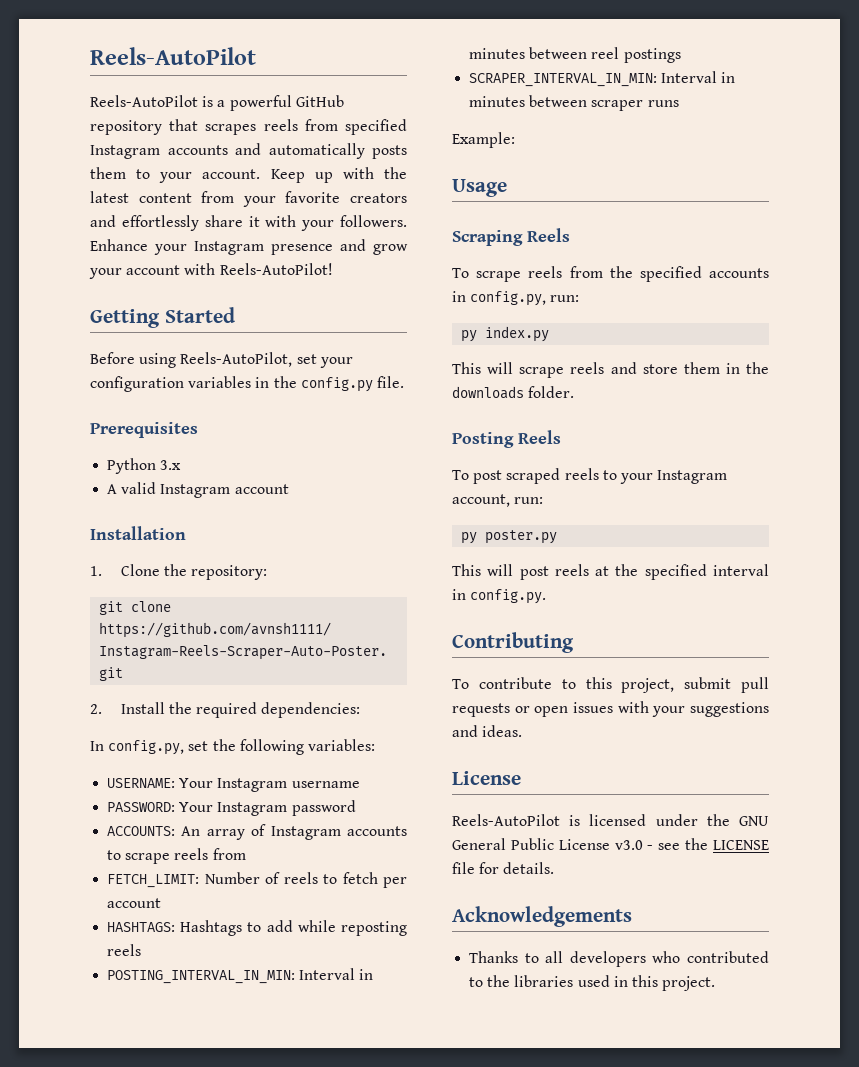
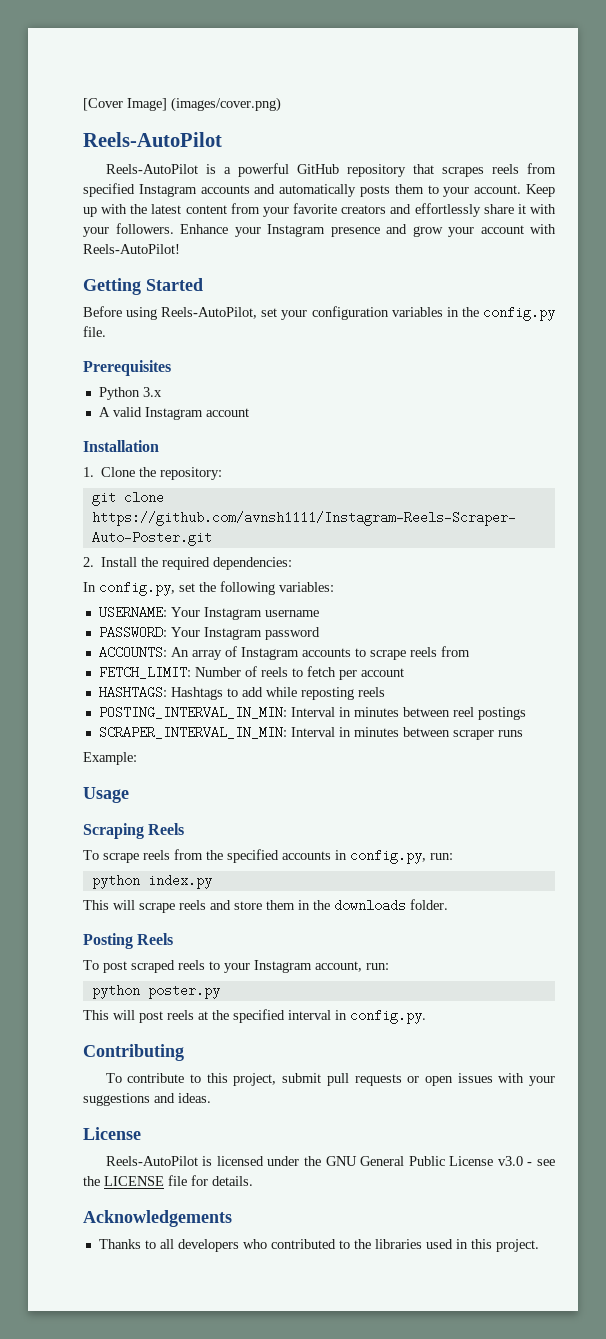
+ [Cover Image] (images/cover.png)
- py index.py
+ python index.py
- py poster.py
+ python poster.py

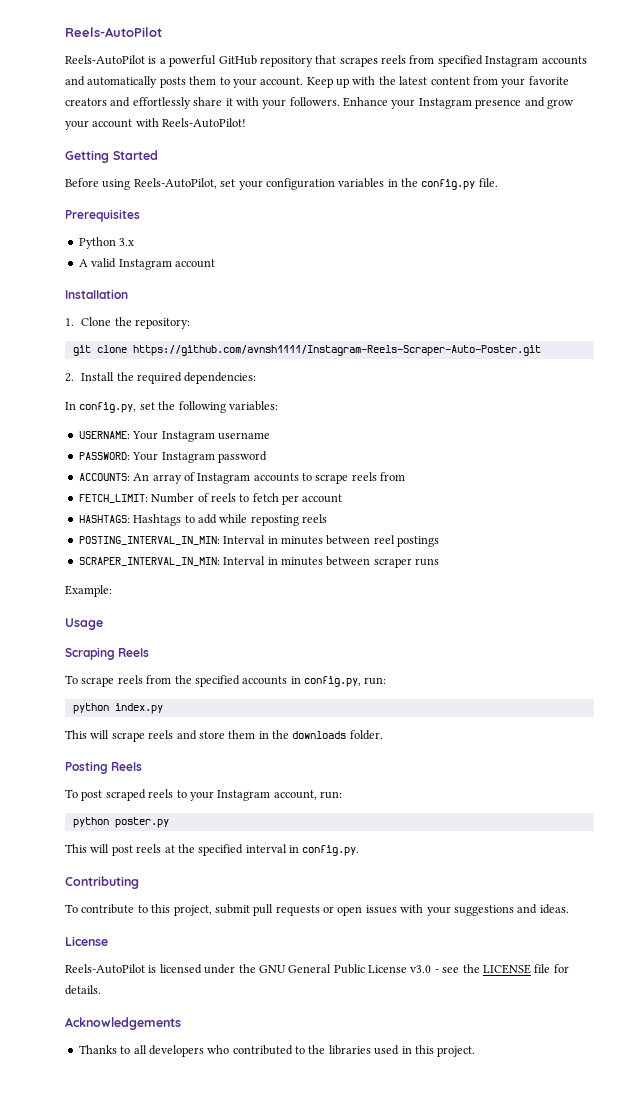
- [Cover Image] (images/cover.png)

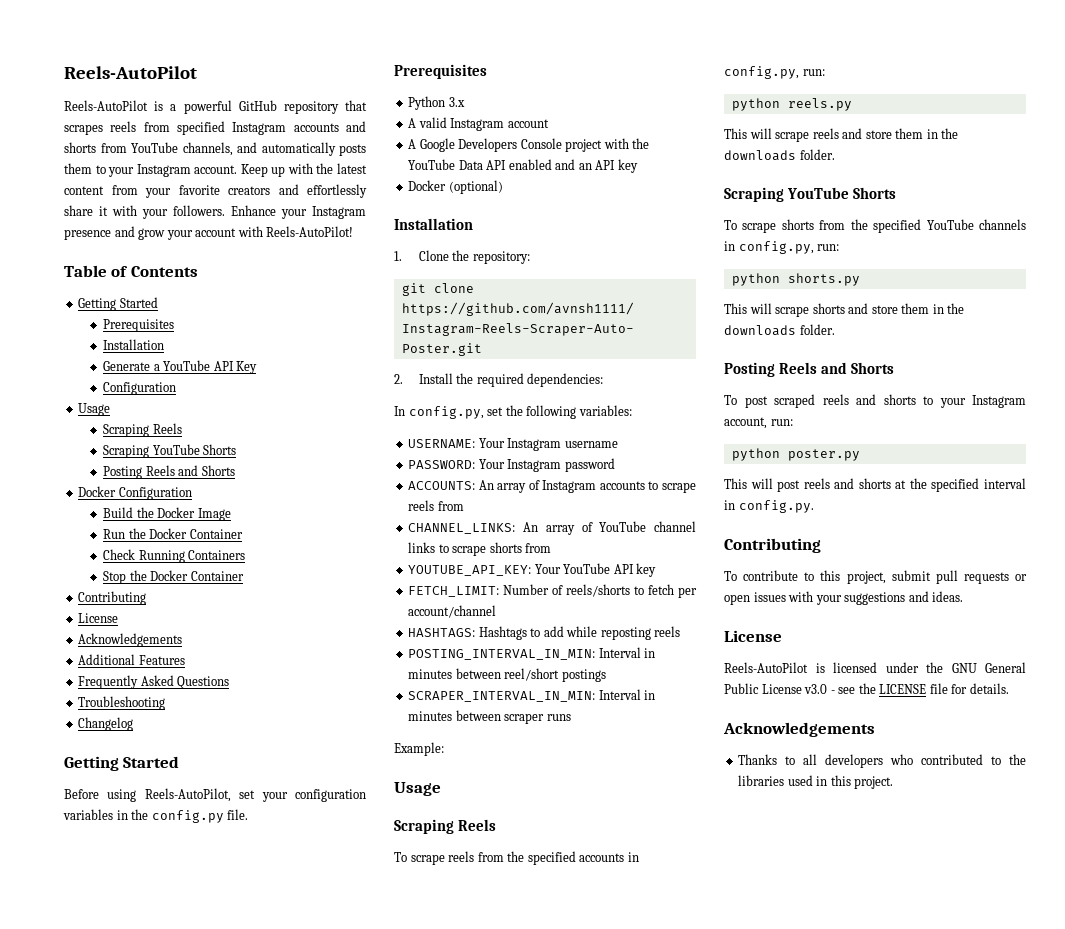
- Reels-AutoPilot is a powerful GitHub repository that scrapes reels from specified Instagram accounts and automatically posts them to your account.
+ Reels-AutoPilot is a powerful GitHub repository that scrapes reels from specified Instagram accounts and shorts from YouTube channels, and automatically posts them to your Instagram account.
+ Table of Contents
+ Getting Started
+ Prerequisites
+ Installation
+ Generate a YouTube API Key
+ Configuration
+ Usage
+ Scraping Reels
+ Scraping YouTube Shorts
+ Posting Reels and Shorts
+ Docker Configuration
+ Build the Docker Image
+ Run the Docker Container
+ Check Running Containers
+ Stop the Docker Container
+ Contributing
+ License
+ Acknowledgements
+ Additional Features
+ Frequently Asked Questions
+ Troubleshooting
+ Changelog
+ A Google Developers Console project with the YouTube Data API enabled and an API key
+ Docker (optional)
+ CHANNEL_LINKS: An array of YouTube channel links to scrape shorts from
+ YOUTUBE_API_KEY: Your YouTube API key
- FETCH_LIMIT: Number of reels to fetch per account
+ FETCH_LIMIT: Number of reels/shorts to fetch per account/channel
- POSTING_INTERVAL_IN_MIN: Interval in minutes between reel postings
+ POSTING_INTERVAL_IN_MIN: Interval in minutes between reel/short postings
- python index.py
+ python reels.py
  This will scrape reels and store them in the downloads folder.
- Posting Reels
+ Scraping YouTube Shorts
+ To scrape shorts from the specified YouTube channels in config.py, run:
+ python shorts.py
+ This will scrape shorts and store them in the downloads folder.
+ Posting Reels and Shorts
- To post scraped reels to your Instagram account, run:
+ To post scraped reels and shorts to your Instagram account, run:
- This will post reels at the specified interval in config.py.
+ This will post reels and shorts at the specified interval in config.py.

